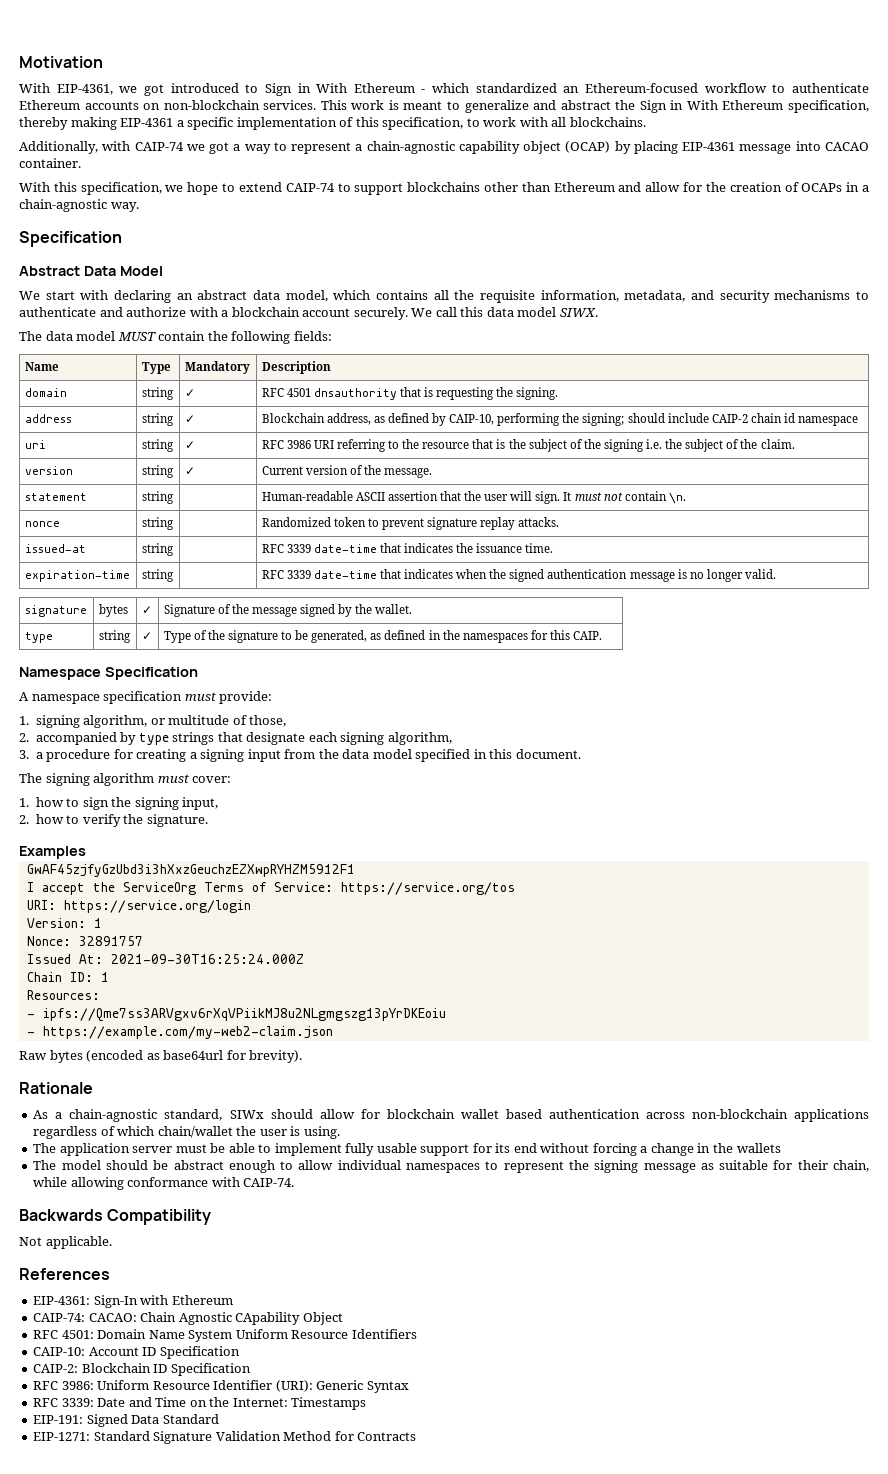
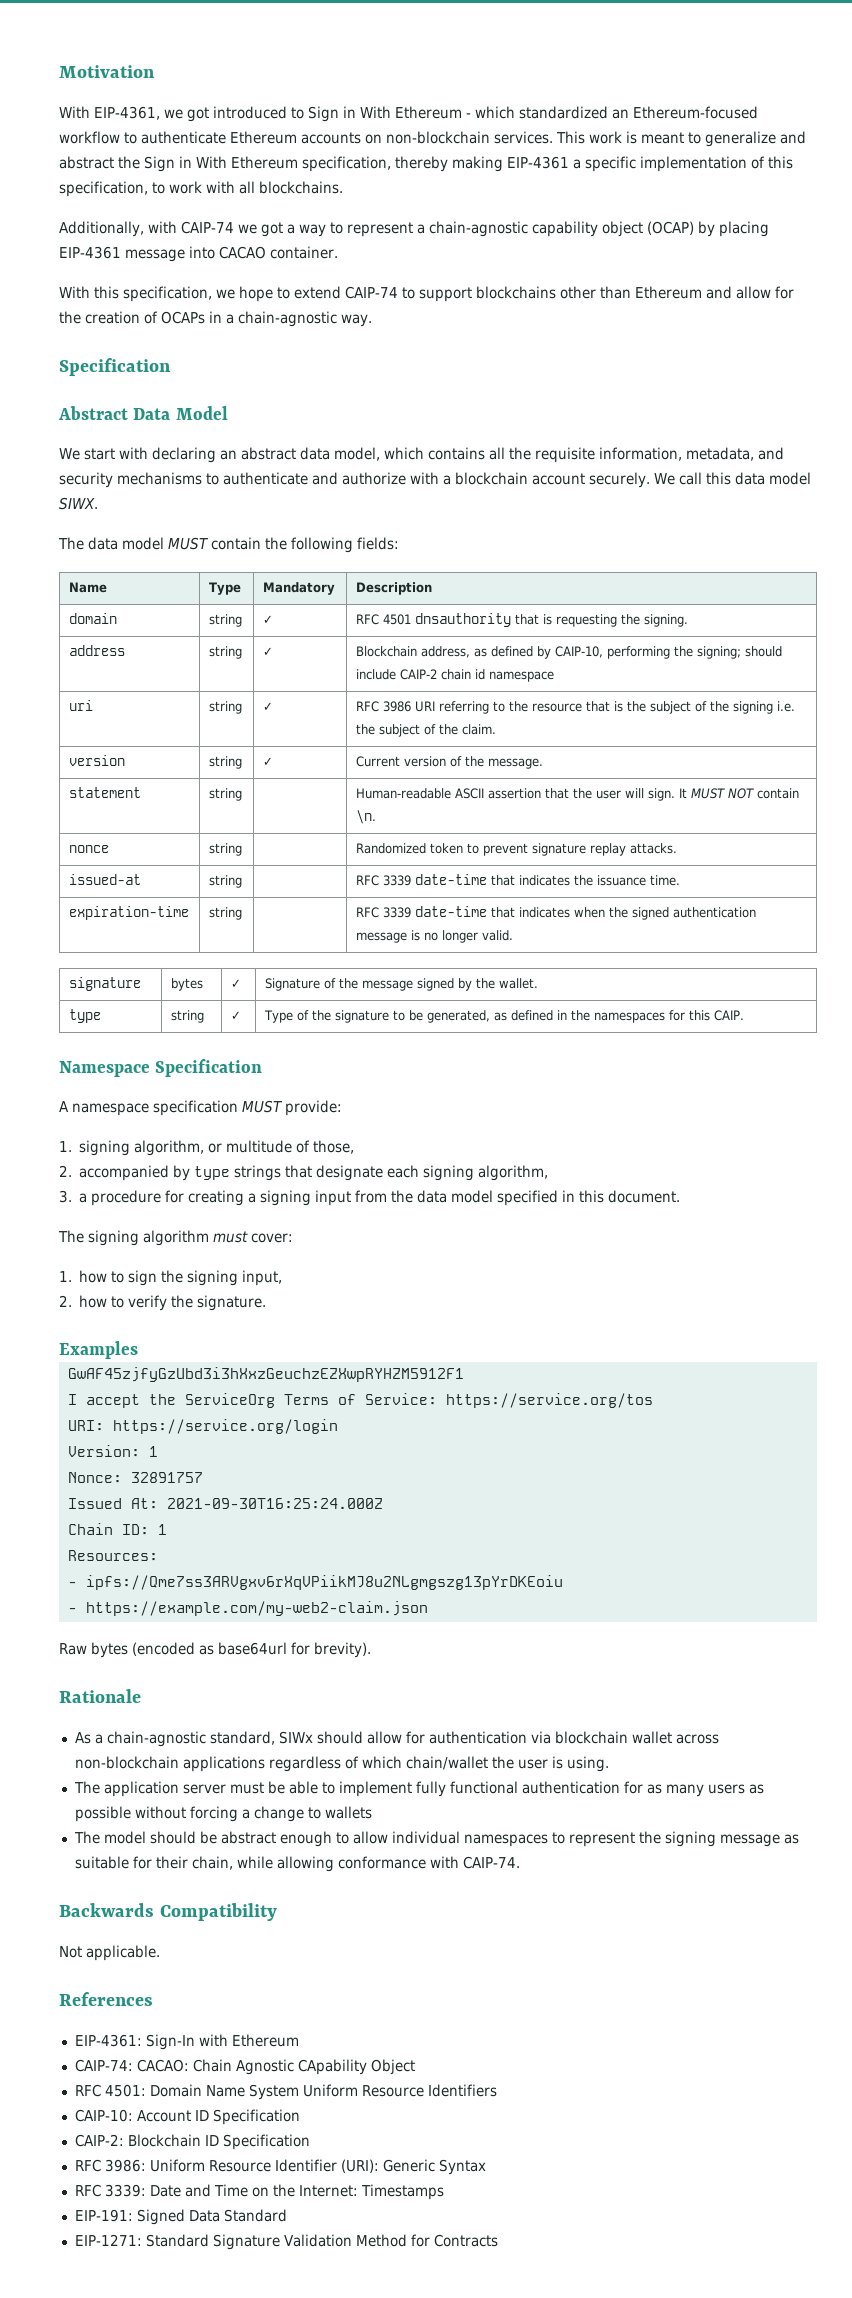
- statement | string | | Human-readable ASCII assertion that the user will sign. It must not contain \n.
+ statement | string | | Human-readable ASCII assertion that the user will sign. It MUST NOT contain \n.
- A namespace specification must provide:
+ A namespace specification MUST provide:
- As a chain-agnostic standard, SIWx should allow for blockchain wallet based authentication across non-blockchain applications regardless of which chain/wallet the user is using.
+ As a chain-agnostic standard, SIWx should allow for authentication via blockchain wallet across non-blockchain applications regardless of which chain/wallet the user is using.
- The application server must be able to implement fully usable support for its end without forcing a change in the wallets
+ The application server must be able to implement fully functional authentication for as many users as possible without forcing a change to wallets

